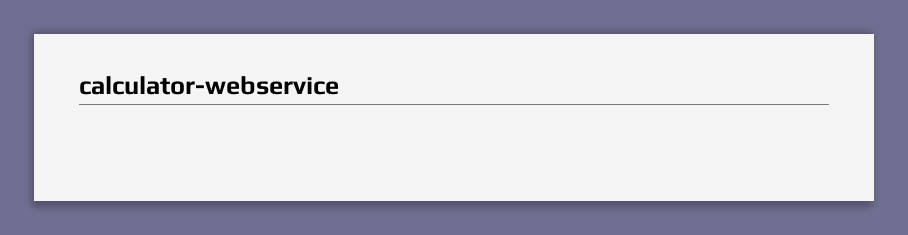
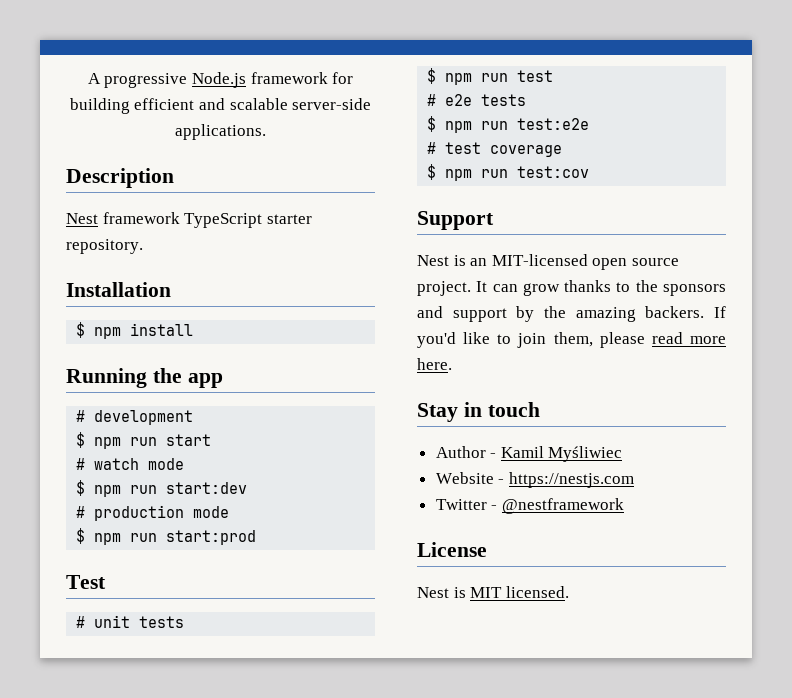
- calculator-webservice
+ A progressive Node.js framework for building efficient and scalable server-side applications.
+ Description
+ Nest framework TypeScript starter repository.
+ Installation
+ $ npm install
+ Running the app
+ # development
+ $ npm run start
+ # watch mode
+ $ npm run start:dev
+ # production mode
+ $ npm run start:prod
+ Test
+ # unit tests
+ $ npm run test
+ # e2e tests
+ $ npm run test:e2e
+ # test coverage
+ $ npm run test:cov
+ Support
+ Nest is an MIT-licensed open source project. It can grow thanks to the sponsors and support by the amazing backers. If you'd like to join them, please read more here.
+ Stay in touch
+ Author - Kamil Myśliwiec
+ Website - https://nestjs.com
+ Twitter - @nestframework
+ License
+ Nest is MIT licensed.

